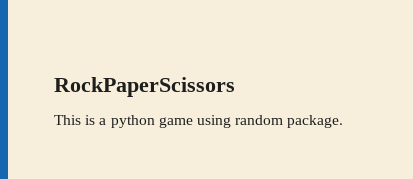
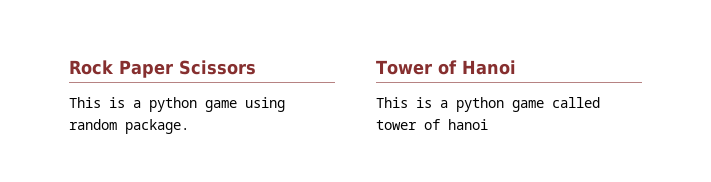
- RockPaperScissors
+ Rock Paper Scissors
+ Tower of Hanoi
+ This is a python game called tower of hanoi

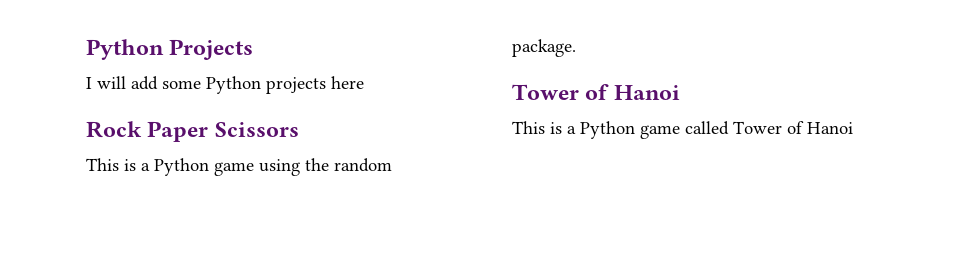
+ Python Projects
+ I will add some Python projects here
- This is a python game using random package.
+ This is a Python game using the random package.
- This is a python game called tower of hanoi
+ This is a Python game called Tower of Hanoi

